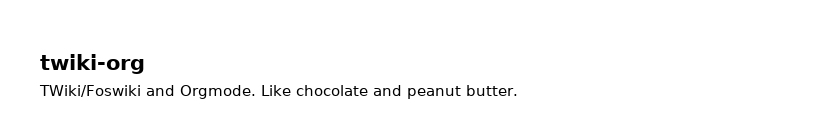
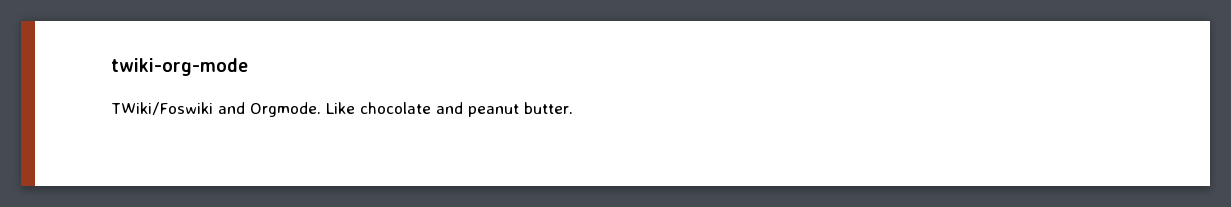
- twiki-org
+ twiki-org-mode

